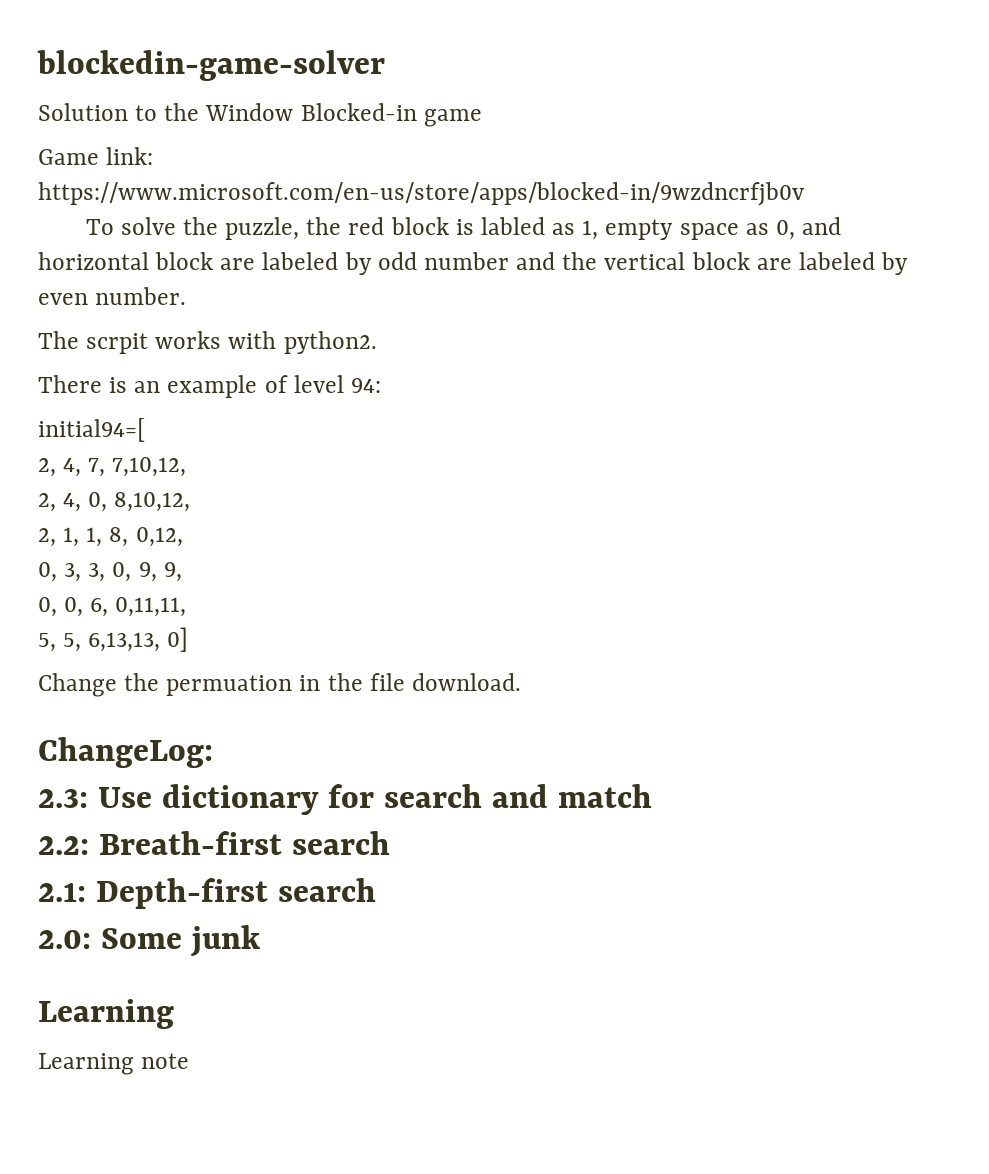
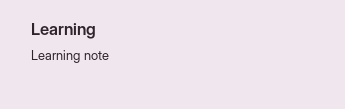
- blockedin-game-solver
- Solution to the Window Blocked-in game
- Game link: https://www.microsoft.com/en-us/store/apps/blocked-in/9wzdncrfjb0v
- To solve the puzzle, the red block is labled as 1, empty space as 0, and horizontal block are labeled by odd number and the vertical block are labeled by even number.
- The scrpit works with python2.
- There is an example of level 94:
- initial94=[
- 2, 4, 7, 7,10,12,
- 2, 4, 0, 8,10,12,
- 2, 1, 1, 8, 0,12,
- 0, 3, 3, 0, 9, 9,
- 0, 0, 6, 0,11,11,
- 5, 5, 6,13,13, 0]
- Change the permuation in the file download.
- ChangeLog:
- 2.3: Use dictionary for search and match
- 2.2: Breath-first search
- 2.1: Depth-first search
- 2.0: Some junk

